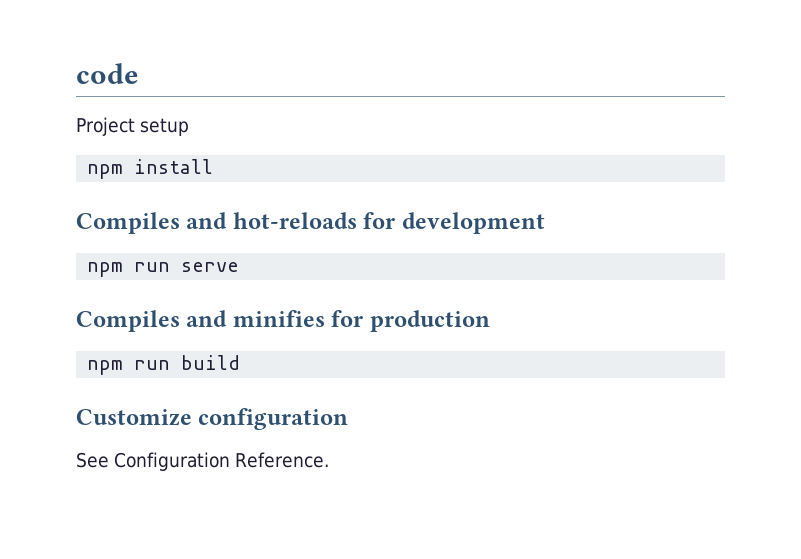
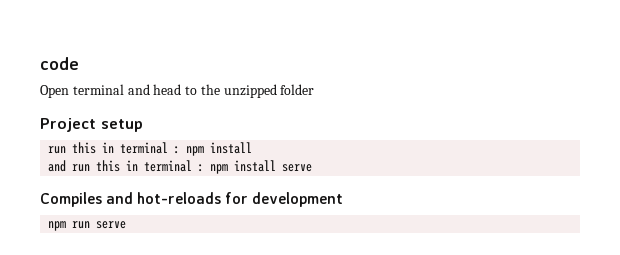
+ Open terminal and head to the unzipped folder
  Project setup
- npm install
+ run this in terminal : npm install
+ and run this in terminal : npm install serve
- Compiles and minifies for production
- npm run build
- Customize configuration
- See Configuration Reference.

